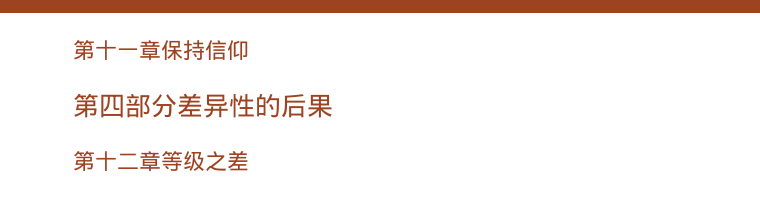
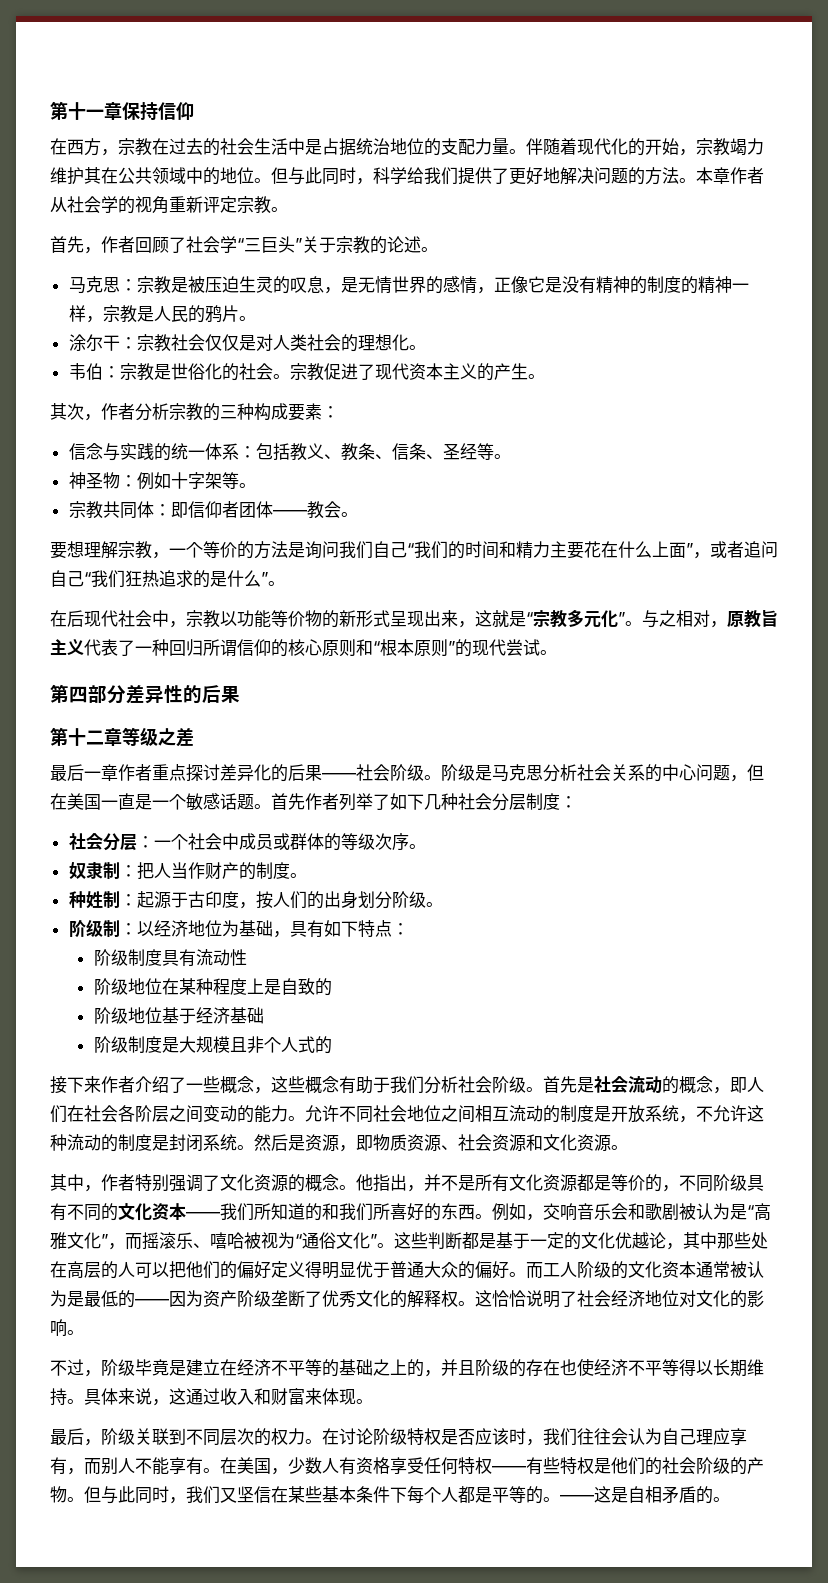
+ 在西方，宗教在过去的社会生活中是占据统治地位的支配力量。伴随着现代化的开始，宗教竭力维护其在公共领域中的地位。但与此同时，科学给我们提供了更好地解决问题的方法。本章作者从社会学的视角重新评定宗教。
+ 首先，作者回顾了社会学“三巨头”关于宗教的论述。
+ 马克思：宗教是被压迫生灵的叹息，是无情世界的感情，正像它是没有精神的制度的精神一样，宗教是人民的鸦片。
+ 涂尔干：宗教社会仅仅是对人类社会的理想化。
+ 韦伯：宗教是世俗化的社会。宗教促进了现代资本主义的产生。
+ 其次，作者分析宗教的三种构成要素：
+ 信念与实践的统一体系：包括教义、教条、信条、圣经等。
+ 神圣物：例如十字架等。
+ 宗教共同体：即信仰者团体——教会。
+ 要想理解宗教，一个等价的方法是询问我们自己“我们的时间和精力主要花在什么上面”，或者追问自己“我们狂热追求的是什么”。
+ 在后现代社会中，宗教以功能等价物的新形式呈现出来，这就是“宗教多元化”。与之相对，原教旨主义代表了一种回归所谓信仰的核心原则和“根本原则”的现代尝试。
+ 最后一章作者重点探讨差异化的后果——社会阶级。阶级是马克思分析社会关系的中心问题，但在美国一直是一个敏感话题。首先作者列举了如下几种社会分层制度：
+ 社会分层：一个社会中成员或群体的等级次序。
+ 奴隶制：把人当作财产的制度。
+ 种姓制：起源于古印度，按人们的出身划分阶级。
+ 阶级制：以经济地位为基础，具有如下特点：
+ 阶级制度具有流动性
+ 阶级地位在某种程度上是自致的
+ 阶级地位基于经济基础
+ 阶级制度是大规模且非个人式的
+ 接下来作者介绍了一些概念，这些概念有助于我们分析社会阶级。首先是社会流动的概念，即人们在社会各阶层之间变动的能力。允许不同社会地位之间相互流动的制度是开放系统，不允许这种流动的制度是封闭系统。然后是资源，即物质资源、社会资源和文化资源。
+ 其中，作者特别强调了文化资源的概念。他指出，并不是所有文化资源都是等价的，不同阶级具有不同的文化资本——我们所知道的和我们所喜好的东西。例如，交响音乐会和歌剧被认为是“高雅文化”，而摇滚乐、嘻哈被视为“通俗文化”。这些判断都是基于一定的文化优越论，其中那些处在高层的人可以把他们的偏好定义得明显优于普通大众的偏好。而工人阶级的文化资本通常被认为是最低的——因为资产阶级垄断了优秀文化的解释权。这恰恰说明了社会经济地位对文化的影响。
+ 不过，阶级毕竟是建立在经济不平等的基础之上的，并且阶级的存在也使经济不平等得以长期维持。具体来说，这通过收入和财富来体现。
+ 最后，阶级关联到不同层次的权力。在讨论阶级特权是否应该时，我们往往会认为自己理应享有，而别人不能享有。在美国，少数人有资格享受任何特权——有些特权是他们的社会阶级的产物。但与此同时，我们又坚信在某些基本条件下每个人都是平等的。——这是自相矛盾的。

